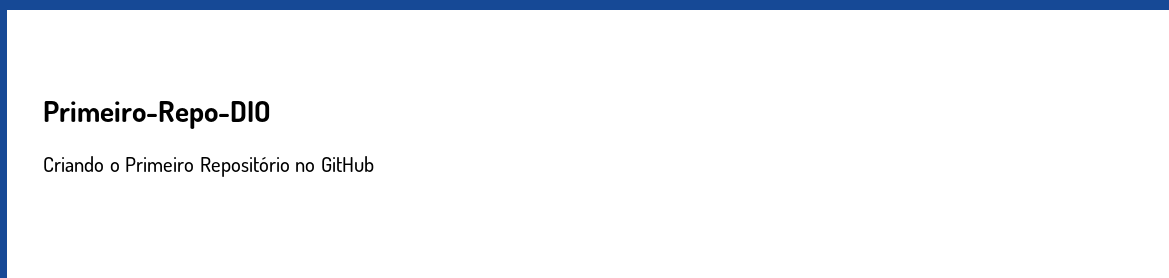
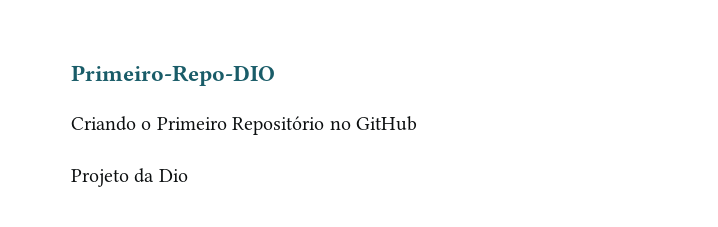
+ Projeto da Dio

